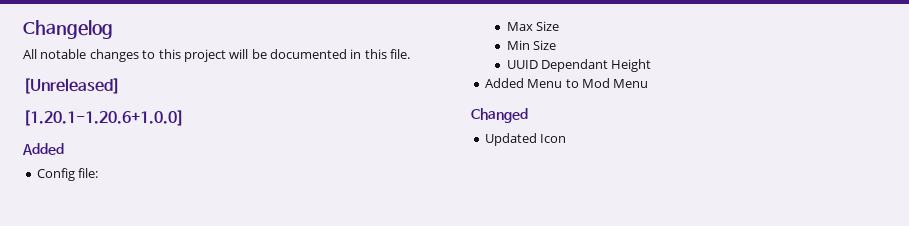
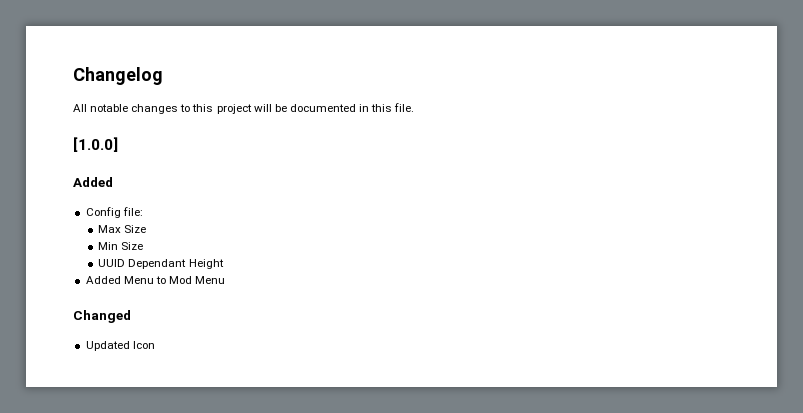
- [Unreleased]
- [1.20.1-1.20.6+1.0.0]
+ [1.0.0]

